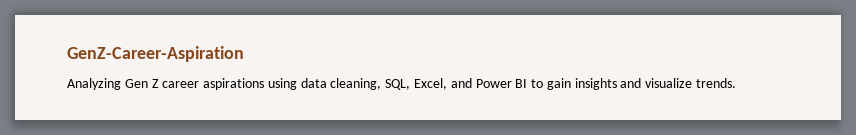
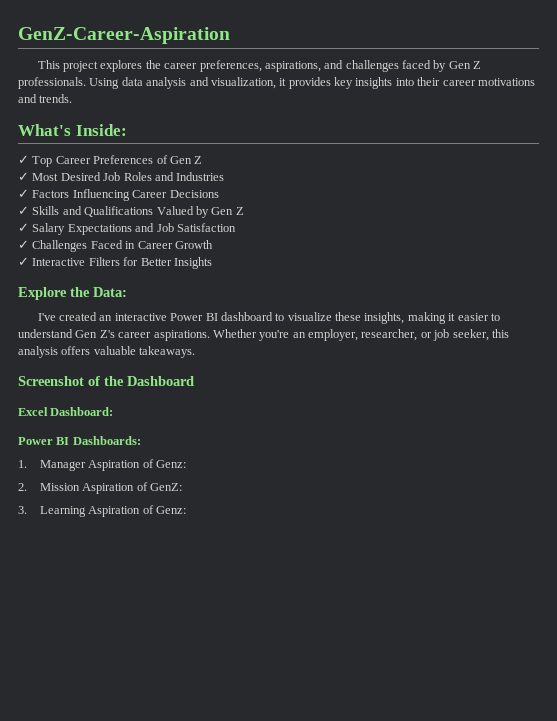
- Analyzing Gen Z career aspirations using data cleaning, SQL, Excel, and Power BI to gain insights and visualize trends.
+ This project explores the career preferences, aspirations, and challenges faced by Gen Z professionals. Using data analysis and visualization, it provides key insights into their career motivations and trends.
+ What's Inside:
+ ✓ Top Career Preferences of Gen Z
+ ✓ Most Desired Job Roles and Industries
+ ✓ Factors Influencing Career Decisions
+ ✓ Skills and Qualifications Valued by Gen Z
+ ✓ Salary Expectations and Job Satisfaction
+ ✓ Challenges Faced in Career Growth
+ ✓ Interactive Filters for Better Insights
+ Explore the Data:
+ I've created an interactive Power BI dashboard to visualize these insights, making it easier to understand Gen Z's career aspirations. Whether you're an employer, researcher, or job seeker, this analysis offers valuable takeaways.
+ Screenshot of the Dashboard
+ Excel Dashboard:
+ Power BI Dashboards:
+ 1. Manager Aspiration of Genz:
+ 2. Mission Aspiration of GenZ:
+ 3. Learning Aspiration of Genz:

